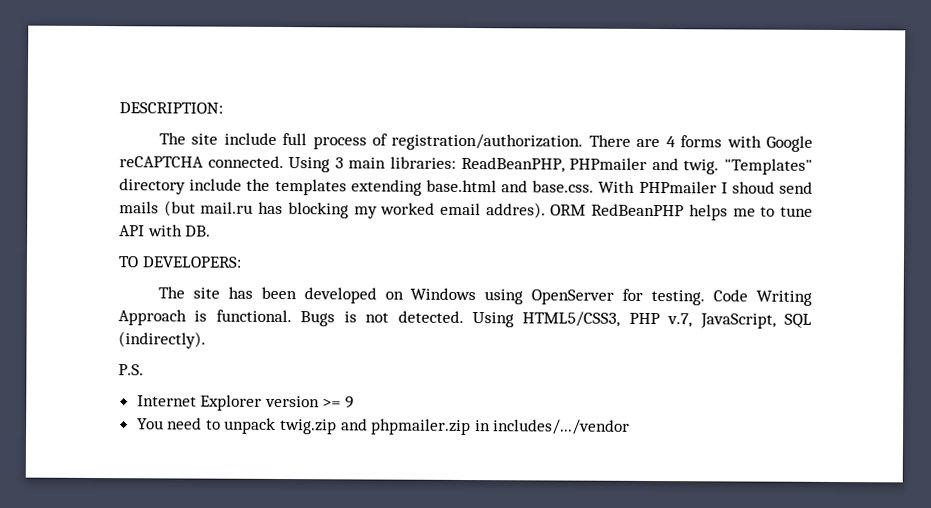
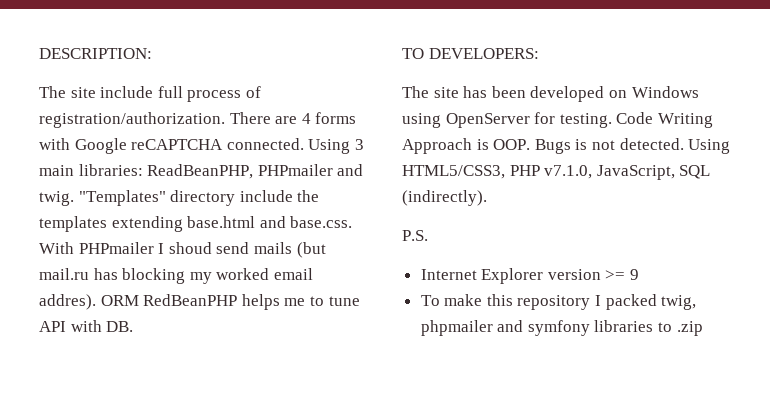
- Code Writing Approach is functional. Bugs is not detected.
+ Code Writing Approach is OOP. Bugs is not detected.
- Using HTML5/CSS3, PHP v.7, JavaScript, SQL (indirectly).
+ Using HTML5/CSS3, PHP v7.1.0, JavaScript, SQL (indirectly).
- You need to unpack twig.zip and phpmailer.zip in includes/.../vendor
+ To make this repository I packed twig, phpmailer and symfony libraries to .zip

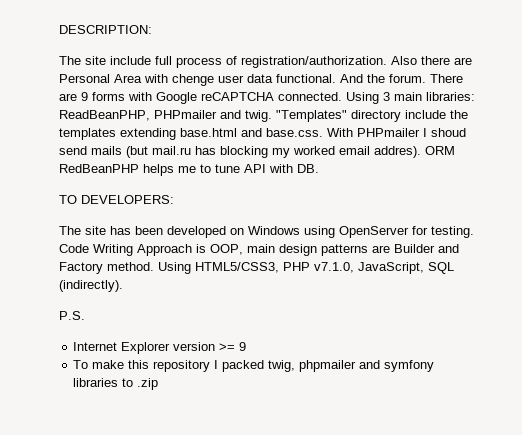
+ Also there are Personal Area with chenge user data functional. And the forum.
- There are 4 forms with Google reCAPTCHA connected.
+ There are 9 forms with Google reCAPTCHA connected.
- Code Writing Approach is OOP. Bugs is not detected.
+ Code Writing Approach is OOP, main design patterns are Builder and Factory method.

